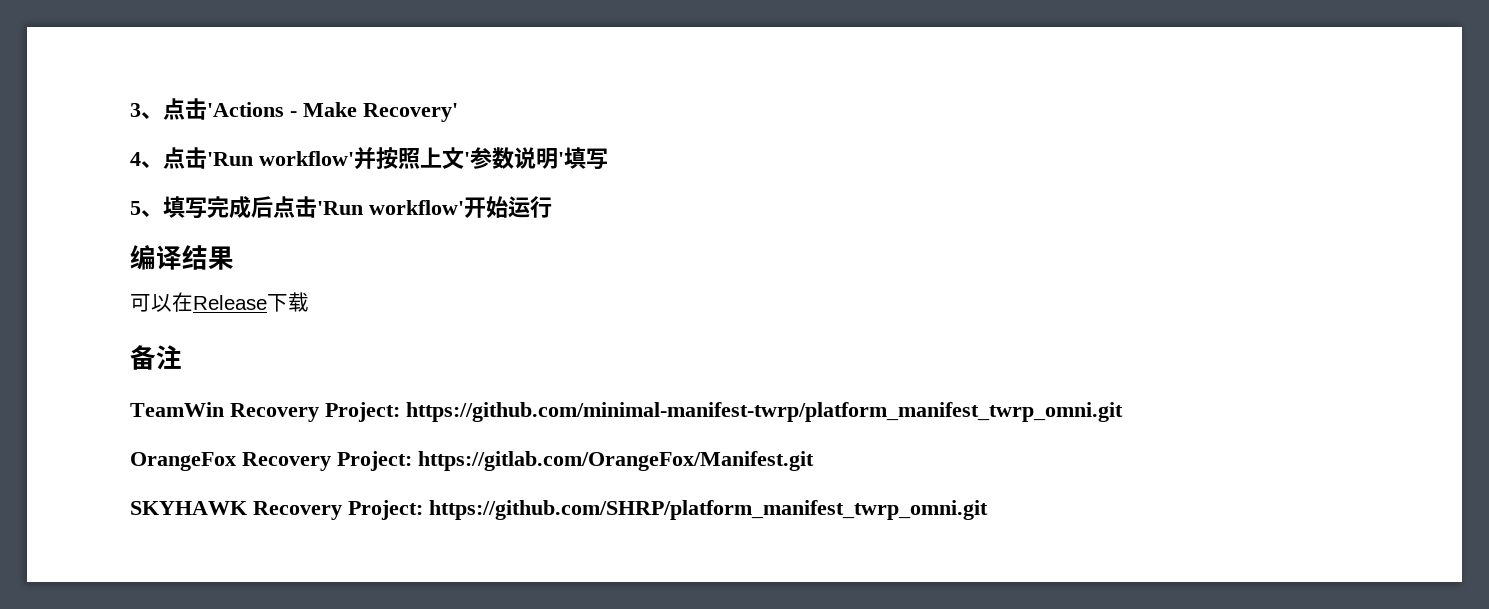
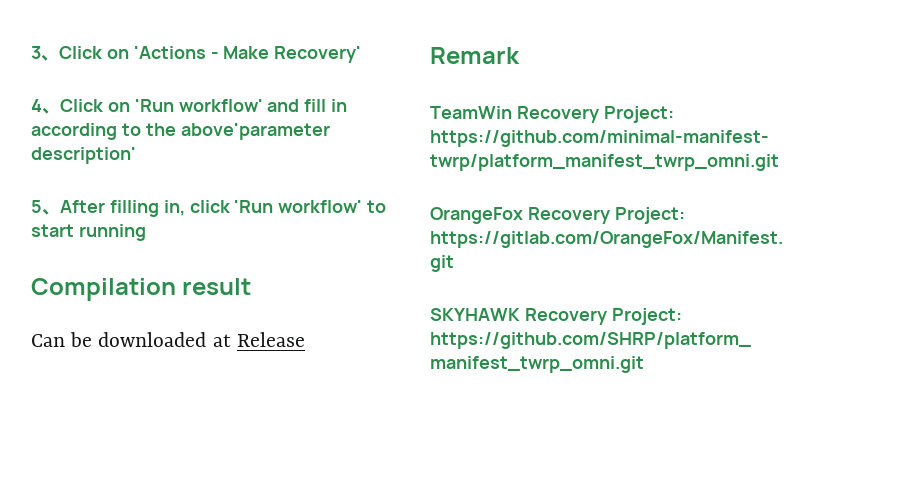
- 3、点击'Actions - Make Recovery'
+ 3、Click on 'Actions - Make Recovery'
- 4、点击'Run workflow'并按照上文'参数说明'填写
- 5、填写完成后点击'Run workflow'开始运行
- 编译结果
- 可以在Release下载
- 备注
+ 4、Click on 'Run workflow' and fill in according to the above'parameter description'
+ 5、After filling in, click 'Run workflow' to start running
+ Compilation result
+ Can be downloaded at Release
+ Remark

